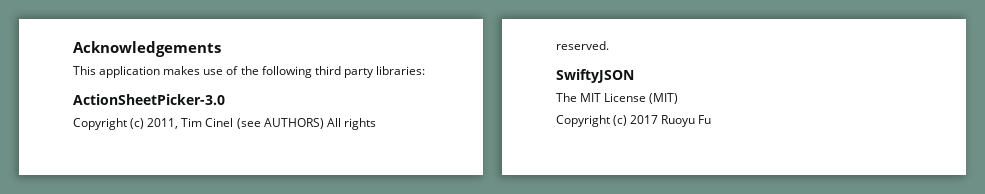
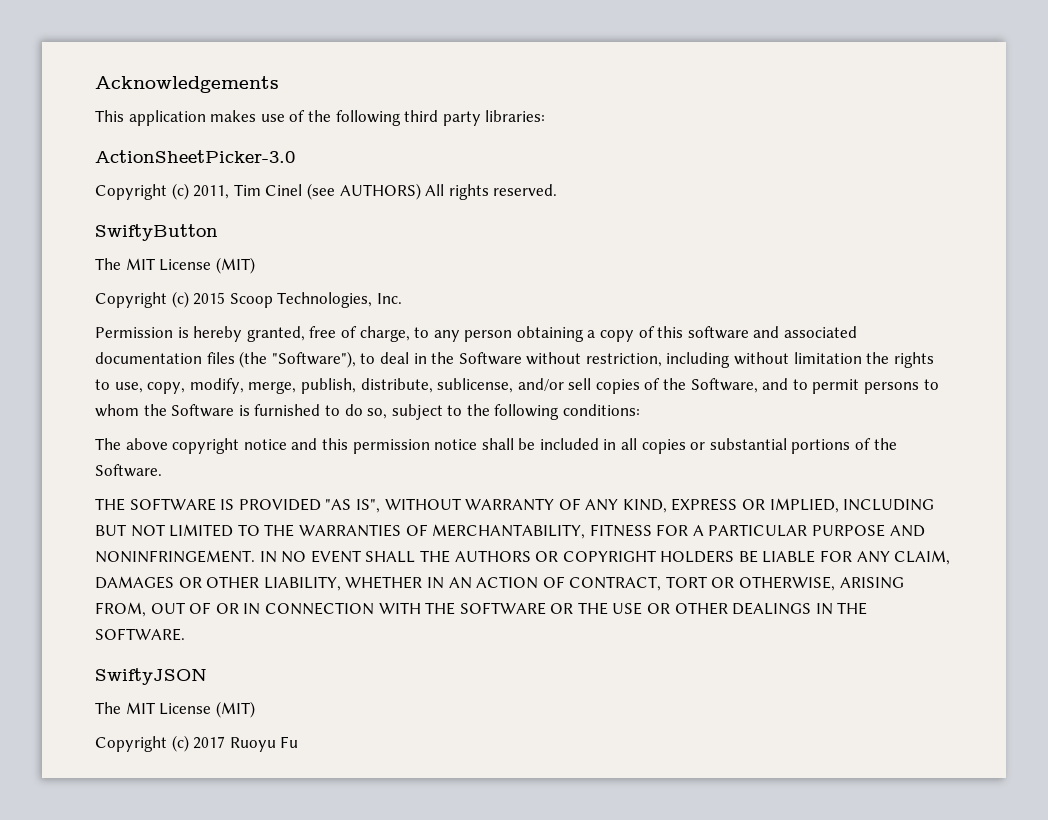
+ SwiftyButton
+ The MIT License (MIT)
+ Copyright (c) 2015 Scoop Technologies, Inc.
+ Permission is hereby granted, free of charge, to any person obtaining a copy of this software and associated documentation files (the "Software"), to deal in the Software without restriction, including without limitation the rights to use, copy, modify, merge, publish, distribute, sublicense, and/or sell copies of the Software, and to permit persons to whom the Software is furnished to do so, subject to the following conditions:
+ The above copyright notice and this permission notice shall be included in all copies or substantial portions of the Software.
+ THE SOFTWARE IS PROVIDED "AS IS", WITHOUT WARRANTY OF ANY KIND, EXPRESS OR IMPLIED, INCLUDING BUT NOT LIMITED TO THE WARRANTIES OF MERCHANTABILITY, FITNESS FOR A PARTICULAR PURPOSE AND NONINFRINGEMENT. IN NO EVENT SHALL THE AUTHORS OR COPYRIGHT HOLDERS BE LIABLE FOR ANY CLAIM, DAMAGES OR OTHER LIABILITY, WHETHER IN AN ACTION OF CONTRACT, TORT OR OTHERWISE, ARISING FROM, OUT OF OR IN CONNECTION WITH THE SOFTWARE OR THE USE OR OTHER DEALINGS IN THE SOFTWARE.

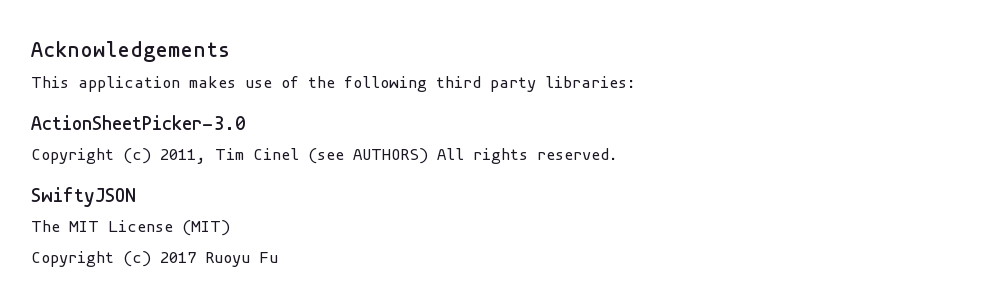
- SwiftyButton
- The MIT License (MIT)
- Copyright (c) 2015 Scoop Technologies, Inc.
- Permission is hereby granted, free of charge, to any person obtaining a copy of this software and associated documentation files (the "Software"), to deal in the Software without restriction, including without limitation the rights to use, copy, modify, merge, publish, distribute, sublicense, and/or sell copies of the Software, and to permit persons to whom the Software is furnished to do so, subject to the following conditions:
- The above copyright notice and this permission notice shall be included in all copies or substantial portions of the Software.
- THE SOFTWARE IS PROVIDED "AS IS", WITHOUT WARRANTY OF ANY KIND, EXPRESS OR IMPLIED, INCLUDING BUT NOT LIMITED TO THE WARRANTIES OF MERCHANTABILITY, FITNESS FOR A PARTICULAR PURPOSE AND NONINFRINGEMENT. IN NO EVENT SHALL THE AUTHORS OR COPYRIGHT HOLDERS BE LIABLE FOR ANY CLAIM, DAMAGES OR OTHER LIABILITY, WHETHER IN AN ACTION OF CONTRACT, TORT OR OTHERWISE, ARISING FROM, OUT OF OR IN CONNECTION WITH THE SOFTWARE OR THE USE OR OTHER DEALINGS IN THE SOFTWARE.

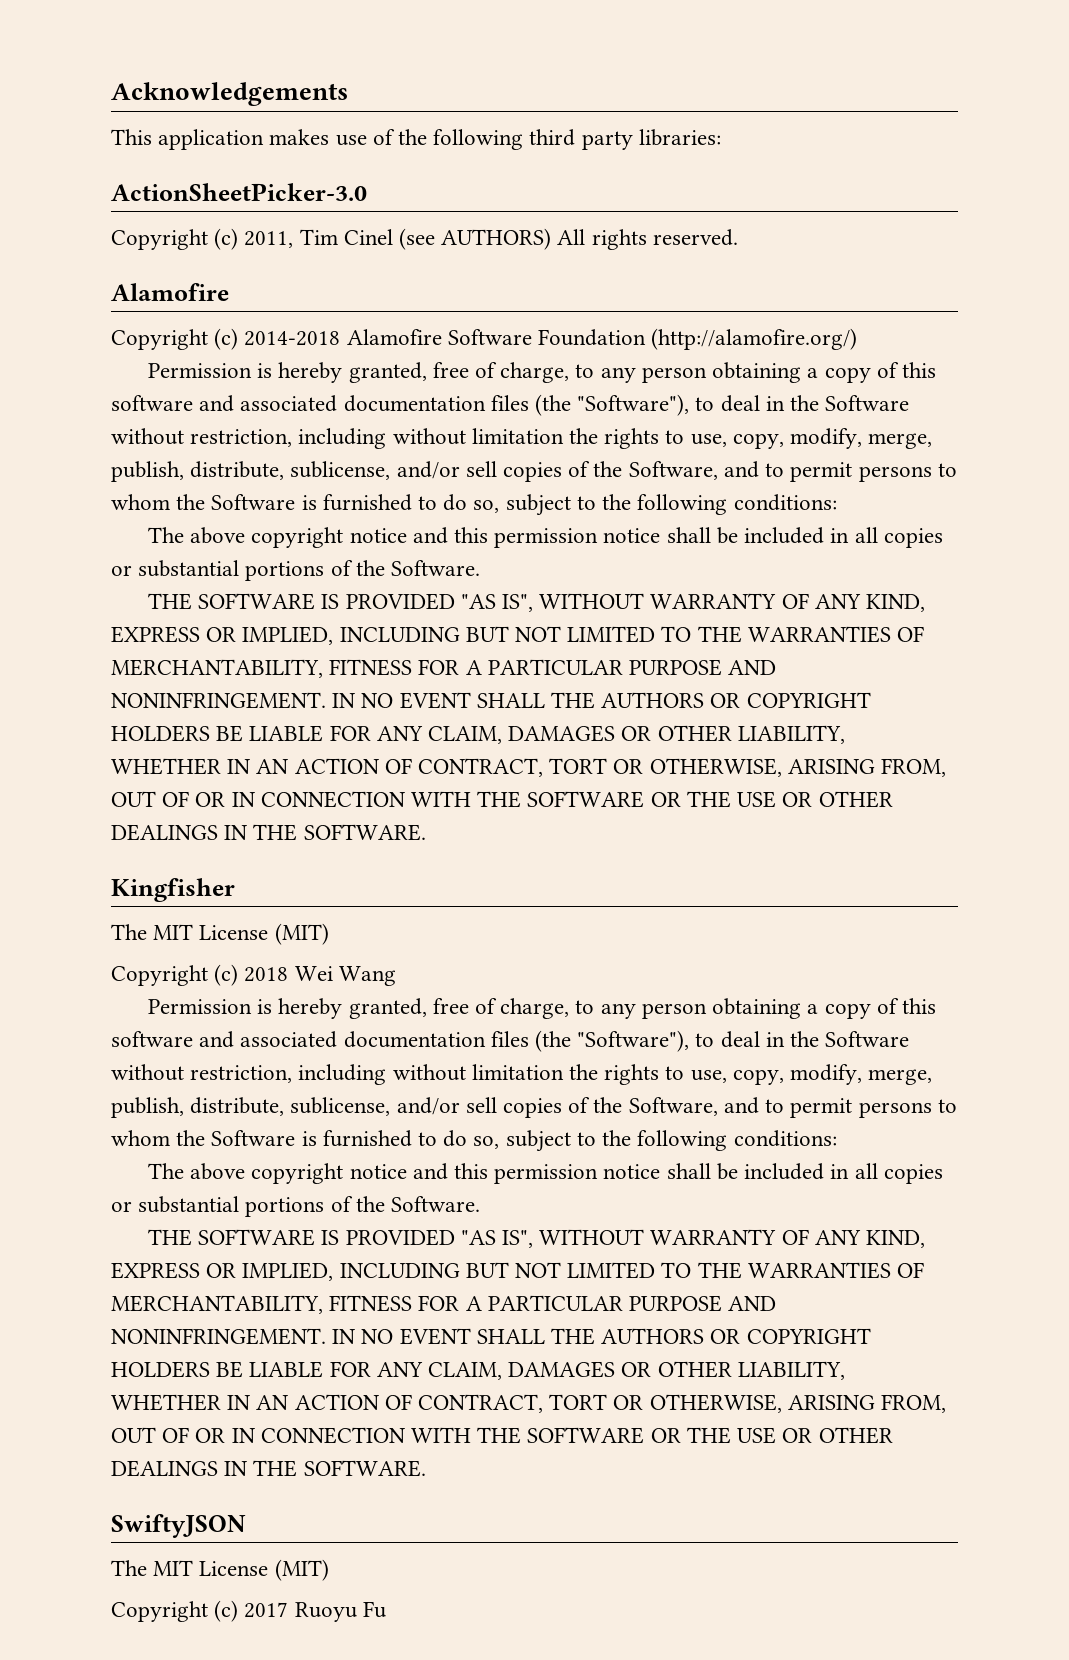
  Copyright (c) 2011, Tim Cinel (see AUTHORS) All rights reserved.
+ Alamofire
+ Copyright (c) 2014-2018 Alamofire Software Foundation (http://alamofire.org/)
+ Permission is hereby granted, free of charge, to any person obtaining a copy of this software and associated documentation files (the "Software"), to deal in the Software without restriction, including without limitation the rights to use, copy, modify, merge, publish, distribute, sublicense, and/or sell copies of the Software, and to permit persons to whom the Software is furnished to do so, subject to the following conditions:
+ The above copyright notice and this permission notice shall be included in all copies or substantial portions of the Software.
+ THE SOFTWARE IS PROVIDED "AS IS", WITHOUT WARRANTY OF ANY KIND, EXPRESS OR IMPLIED, INCLUDING BUT NOT LIMITED TO THE WARRANTIES OF MERCHANTABILITY, FITNESS FOR A PARTICULAR PURPOSE AND NONINFRINGEMENT. IN NO EVENT SHALL THE AUTHORS OR COPYRIGHT HOLDERS BE LIABLE FOR ANY CLAIM, DAMAGES OR OTHER LIABILITY, WHETHER IN AN ACTION OF CONTRACT, TORT OR OTHERWISE, ARISING FROM, OUT OF OR IN CONNECTION WITH THE SOFTWARE OR THE USE OR OTHER DEALINGS IN THE SOFTWARE.
+ Kingfisher
+ The MIT License (MIT)
+ Copyright (c) 2018 Wei Wang
+ Permission is hereby granted, free of charge, to any person obtaining a copy of this software and associated documentation files (the "Software"), to deal in the Software without restriction, including without limitation the rights to use, copy, modify, merge, publish, distribute, sublicense, and/or sell copies of the Software, and to permit persons to whom the Software is furnished to do so, subject to the following conditions:
+ The above copyright notice and this permission notice shall be included in all copies or substantial portions of the Software.
+ THE SOFTWARE IS PROVIDED "AS IS", WITHOUT WARRANTY OF ANY KIND, EXPRESS OR IMPLIED, INCLUDING BUT NOT LIMITED TO THE WARRANTIES OF MERCHANTABILITY, FITNESS FOR A PARTICULAR PURPOSE AND NONINFRINGEMENT. IN NO EVENT SHALL THE AUTHORS OR COPYRIGHT HOLDERS BE LIABLE FOR ANY CLAIM, DAMAGES OR OTHER LIABILITY, WHETHER IN AN ACTION OF CONTRACT, TORT OR OTHERWISE, ARISING FROM, OUT OF OR IN CONNECTION WITH THE SOFTWARE OR THE USE OR OTHER DEALINGS IN THE SOFTWARE.

